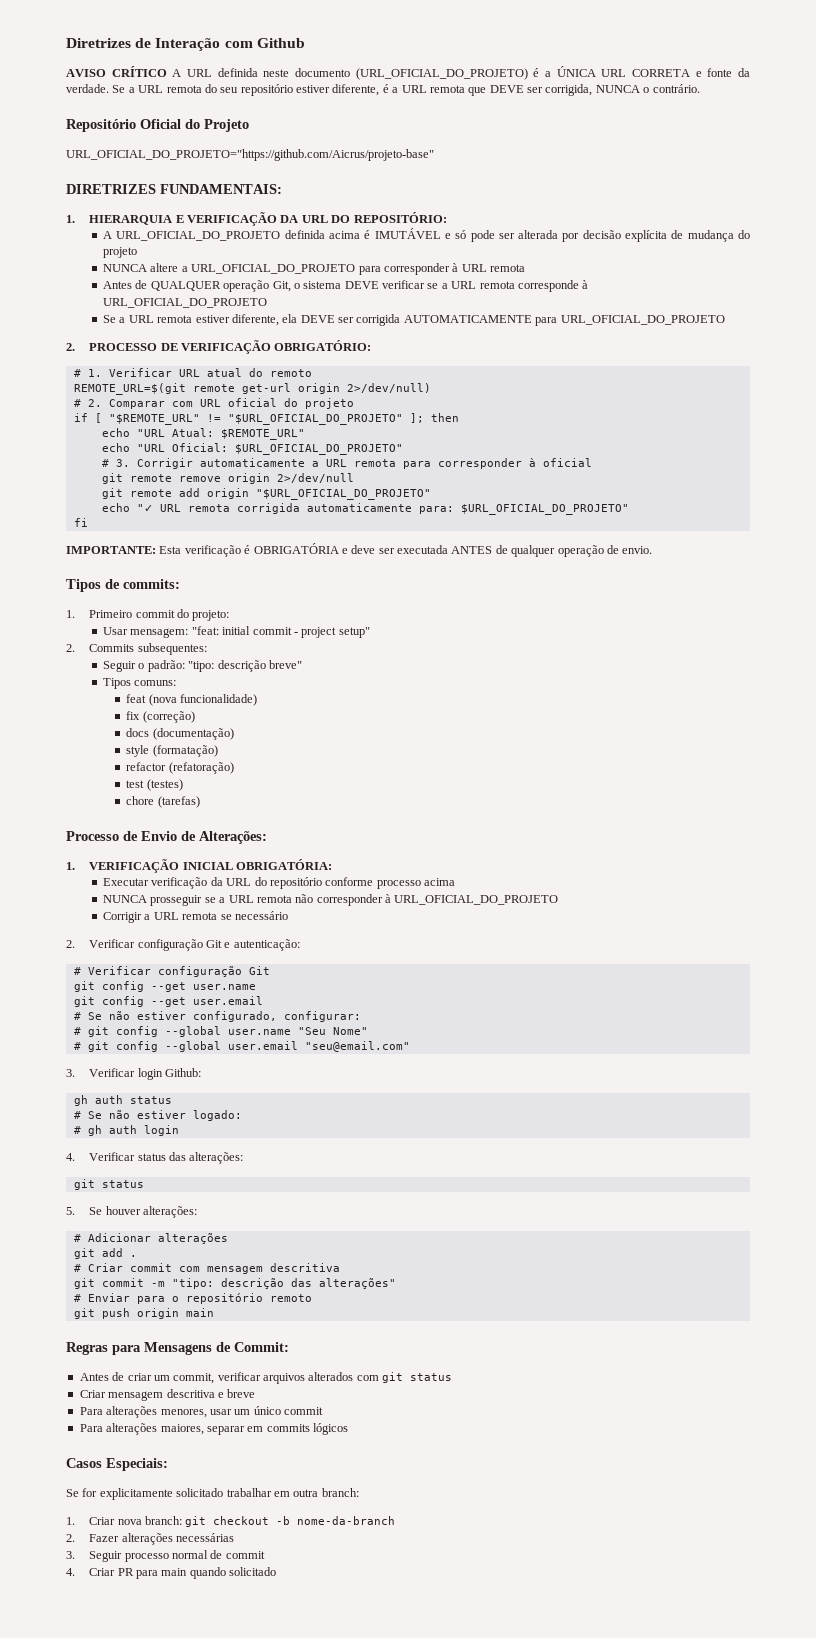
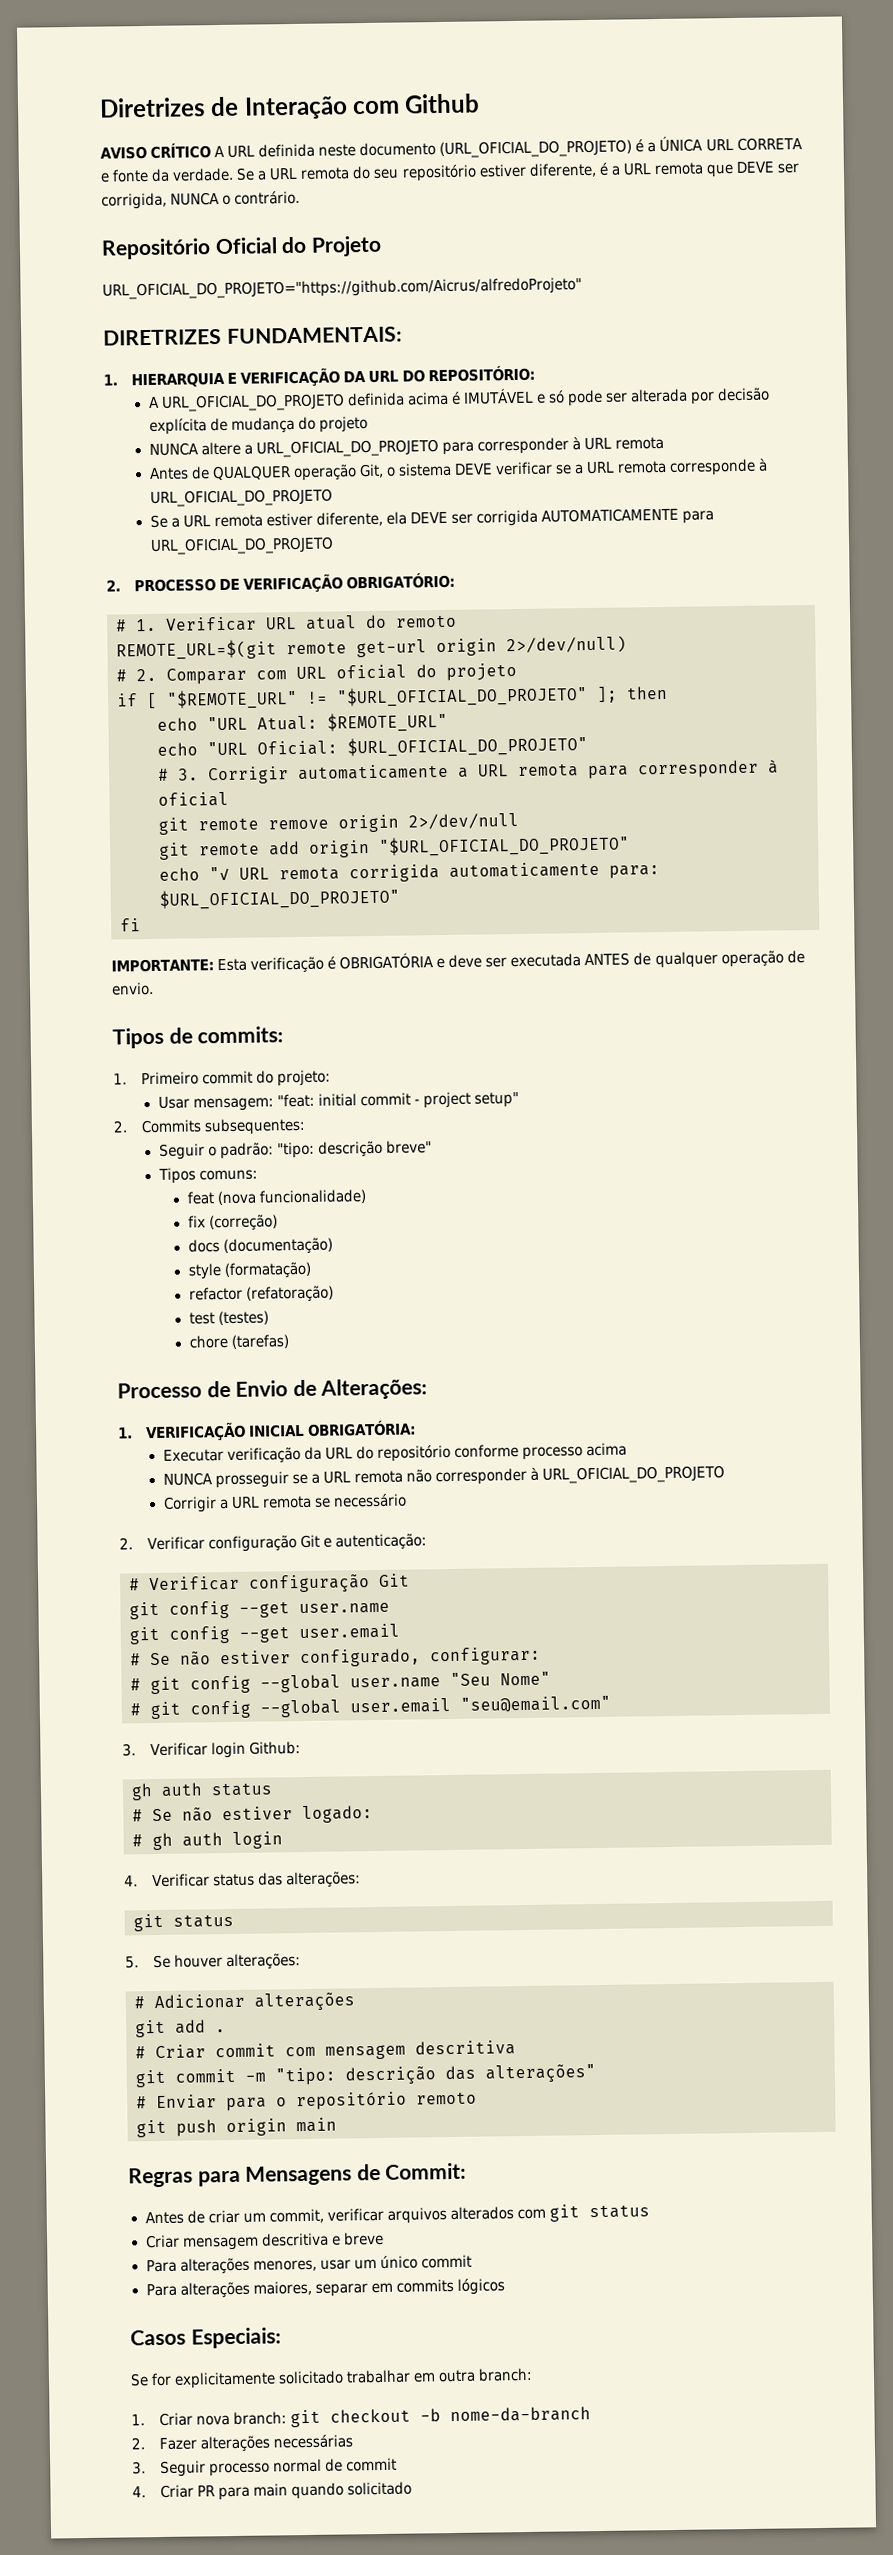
- URL_OFICIAL_DO_PROJETO="https://github.com/Aicrus/projeto-base"
+ URL_OFICIAL_DO_PROJETO="https://github.com/Aicrus/alfredoProjeto"

